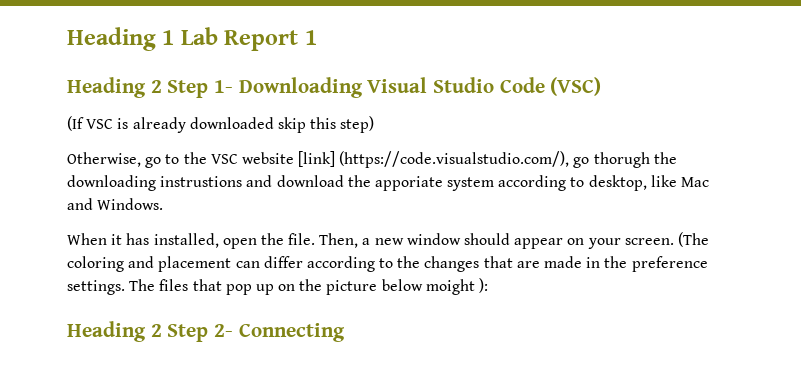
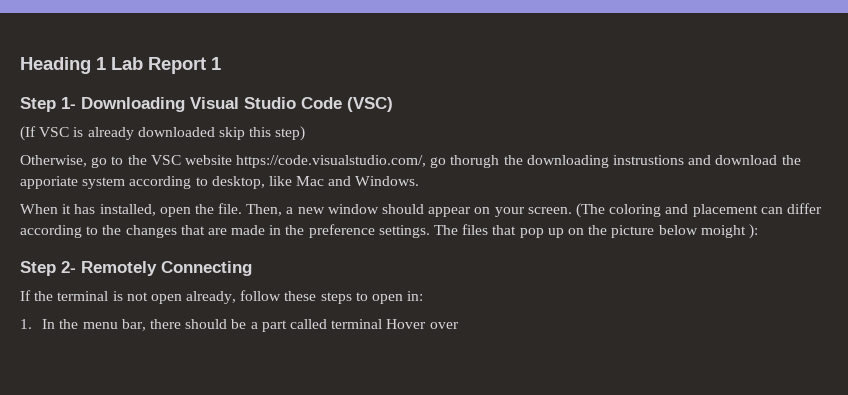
- Heading 2 Step 1- Downloading Visual Studio Code (VSC)
+ Step 1- Downloading Visual Studio Code (VSC)
- Otherwise, go to the VSC website [link] (https://code.visualstudio.com/), go thorugh the downloading instrustions and download the apporiate system according to desktop, like Mac and Windows.
+ Otherwise, go to the VSC website https://code.visualstudio.com/, go thorugh the downloading instrustions and download the apporiate system according to desktop, like Mac and Windows.
- Heading 2 Step 2- Connecting
+ Step 2- Remotely Connecting
+ If the terminal is not open already, follow these steps to open in:
+ 1. In the menu bar, there should be a part called terminal Hover over

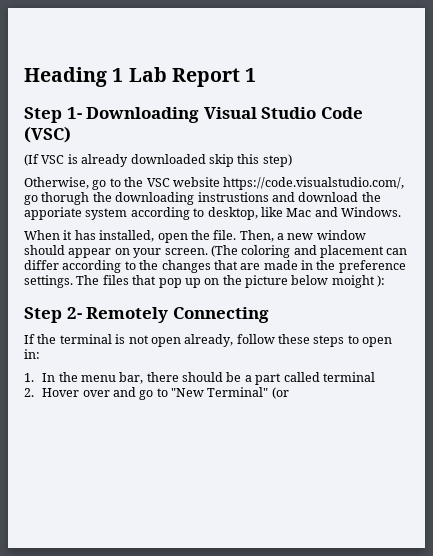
- 1. In the menu bar, there should be a part called terminal Hover over
+ 1. In the menu bar, there should be a part called terminal
+ 2. Hover over and go to "New Terminal" (or

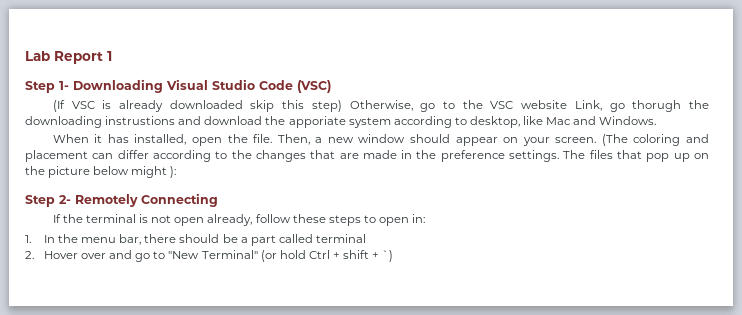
- Heading 1 Lab Report 1
+ Lab Report 1
- (If VSC is already downloaded skip this step)
- Otherwise, go to the VSC website https://code.visualstudio.com/, go thorugh the downloading instrustions and download the apporiate system according to desktop, like Mac and Windows.
+ (If VSC is already downloaded skip this step) Otherwise, go to the VSC website Link, go thorugh the downloading instrustions and download the apporiate system according to desktop, like Mac and Windows.
- The files that pop up on the picture below moight ):
+ The files that pop up on the picture below might ):
- 2. Hover over and go to "New Terminal" (or
+ 2. Hover over and go to "New Terminal" (or hold Ctrl + shift + `)

